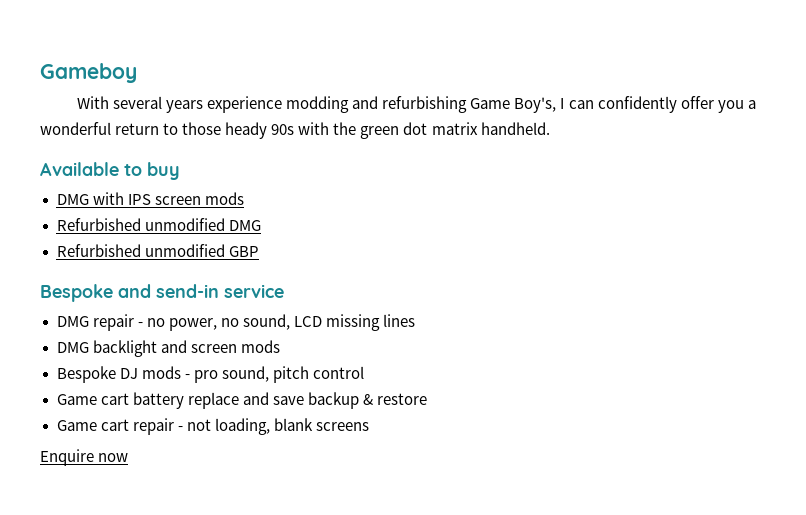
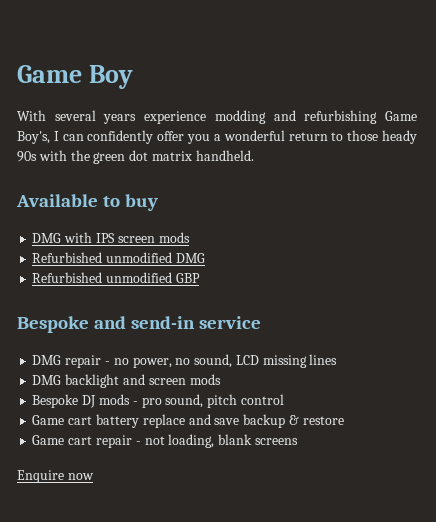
- Gameboy
+ Game Boy

